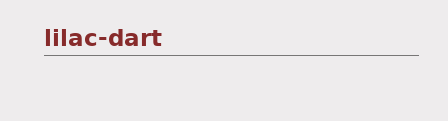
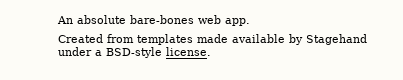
- lilac-dart
+ An absolute bare-bones web app.
+ Created from templates made available by Stagehand under a BSD-style license.

